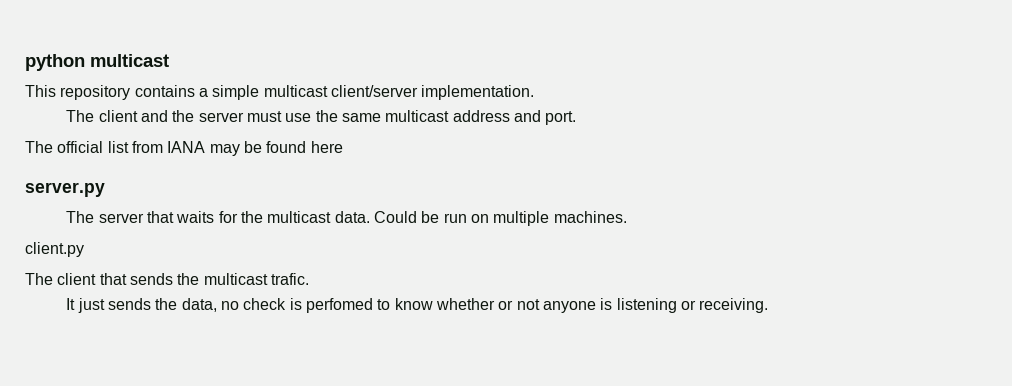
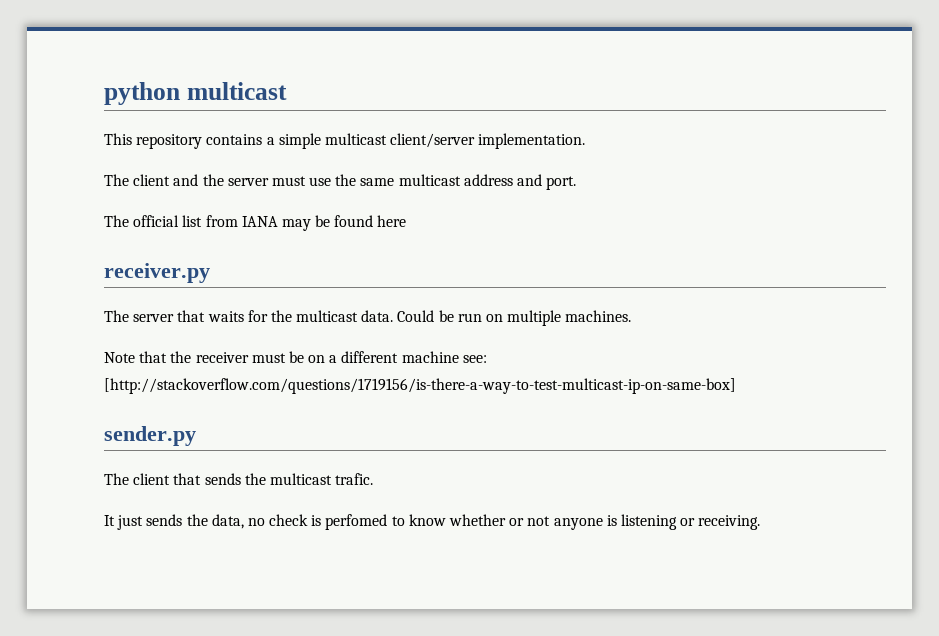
- server.py
+ receiver.py
- client.py
+ Note that the receiver must be on a different machine see: [http://stackoverflow.com/questions/1719156/is-there-a-way-to-test-multicast-ip-on-same-box]
+ sender.py

